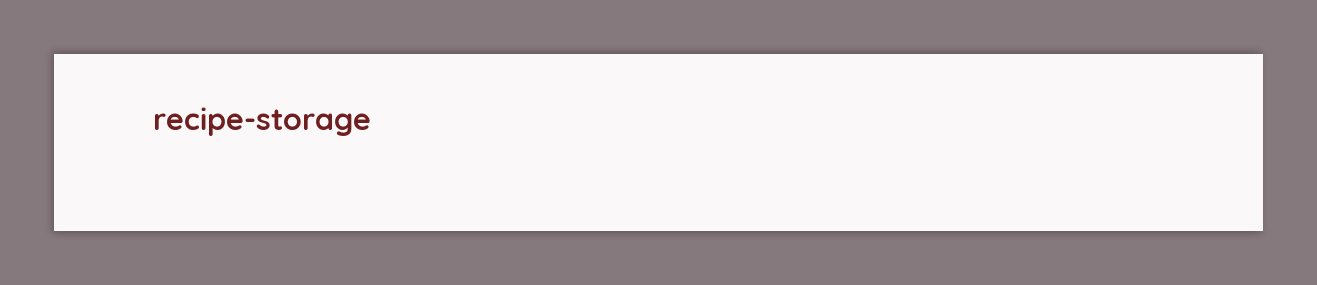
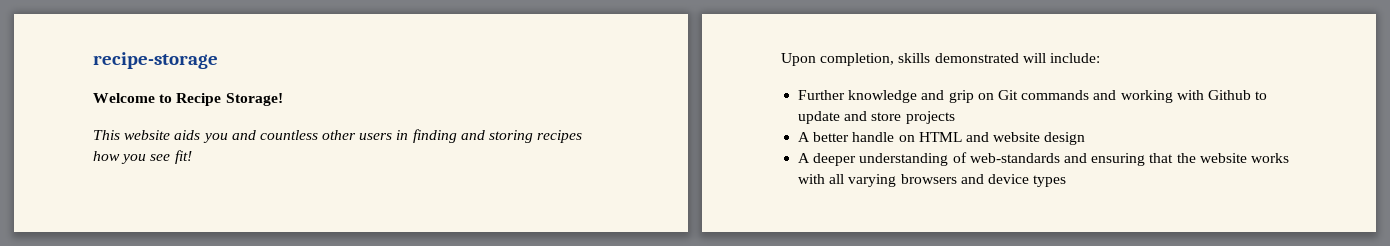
+ Welcome to Recipe Storage!
+ This website aids you and countless other users in finding and storing recipes how you see fit!
+ Upon completion, skills demonstrated will include:
+ Further knowledge and grip on Git commands and working with Github to update and store projects
+ A better handle on HTML and website design
+ A deeper understanding of web-standards and ensuring that the website works with all varying browsers and device types

